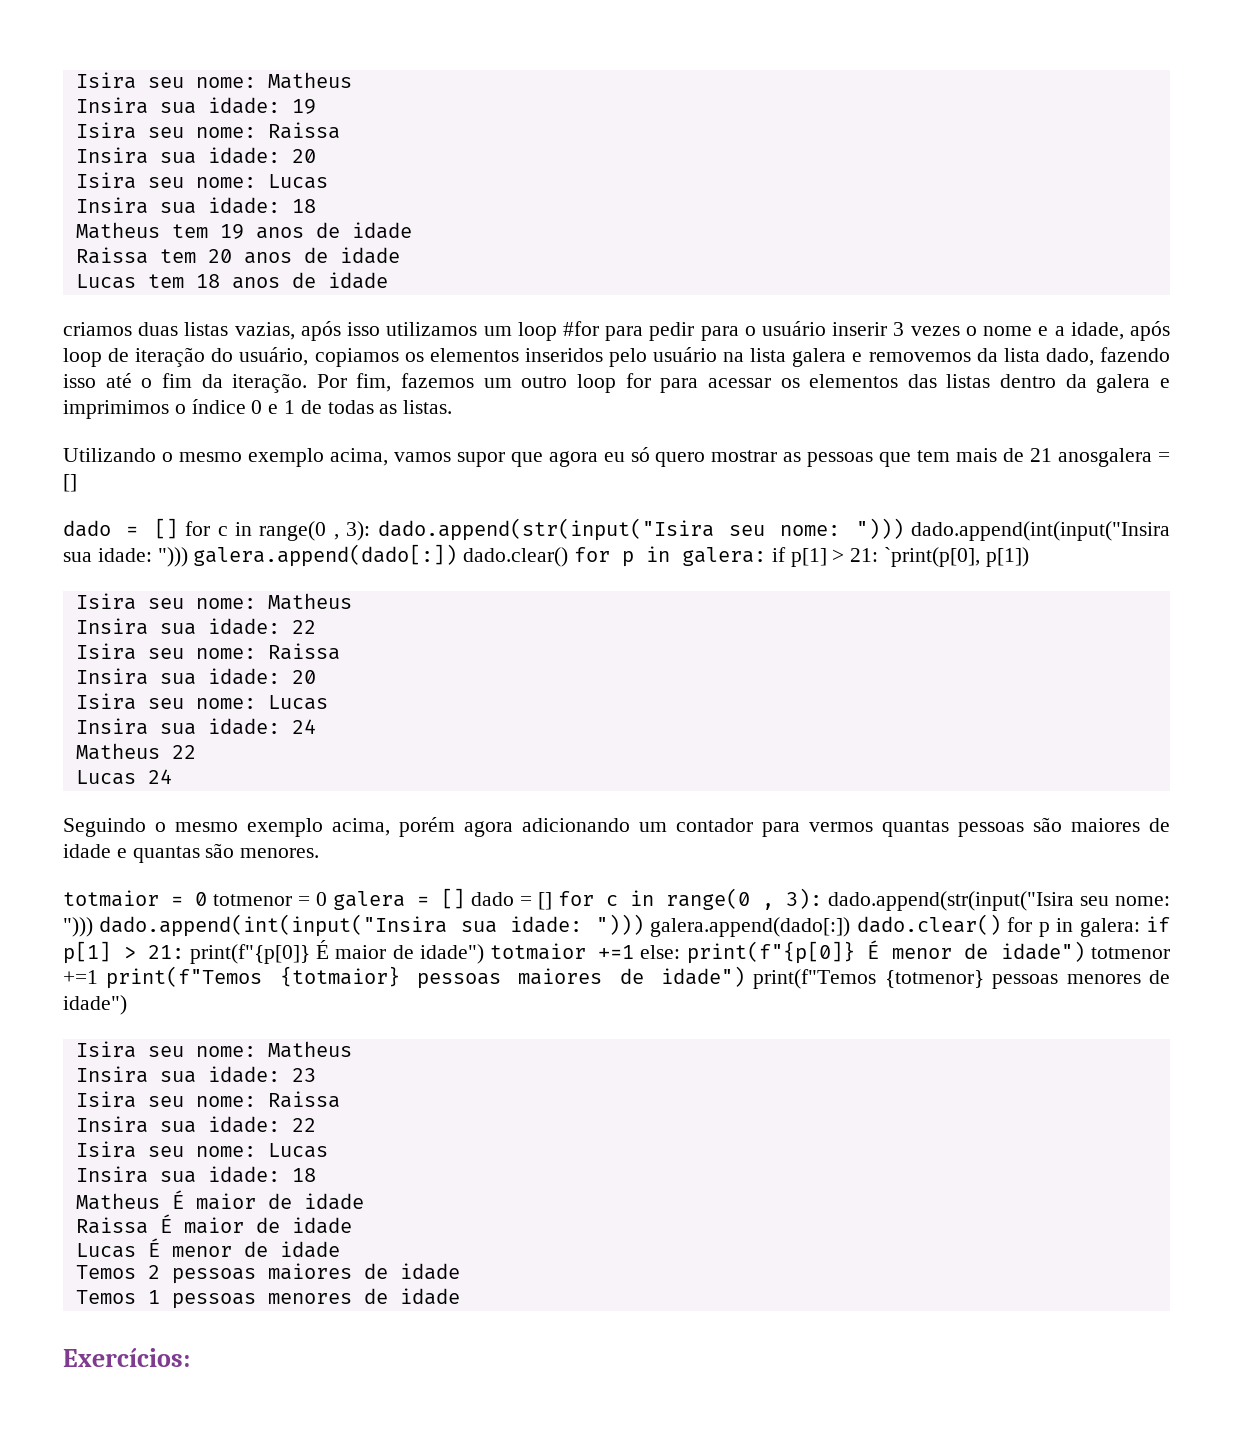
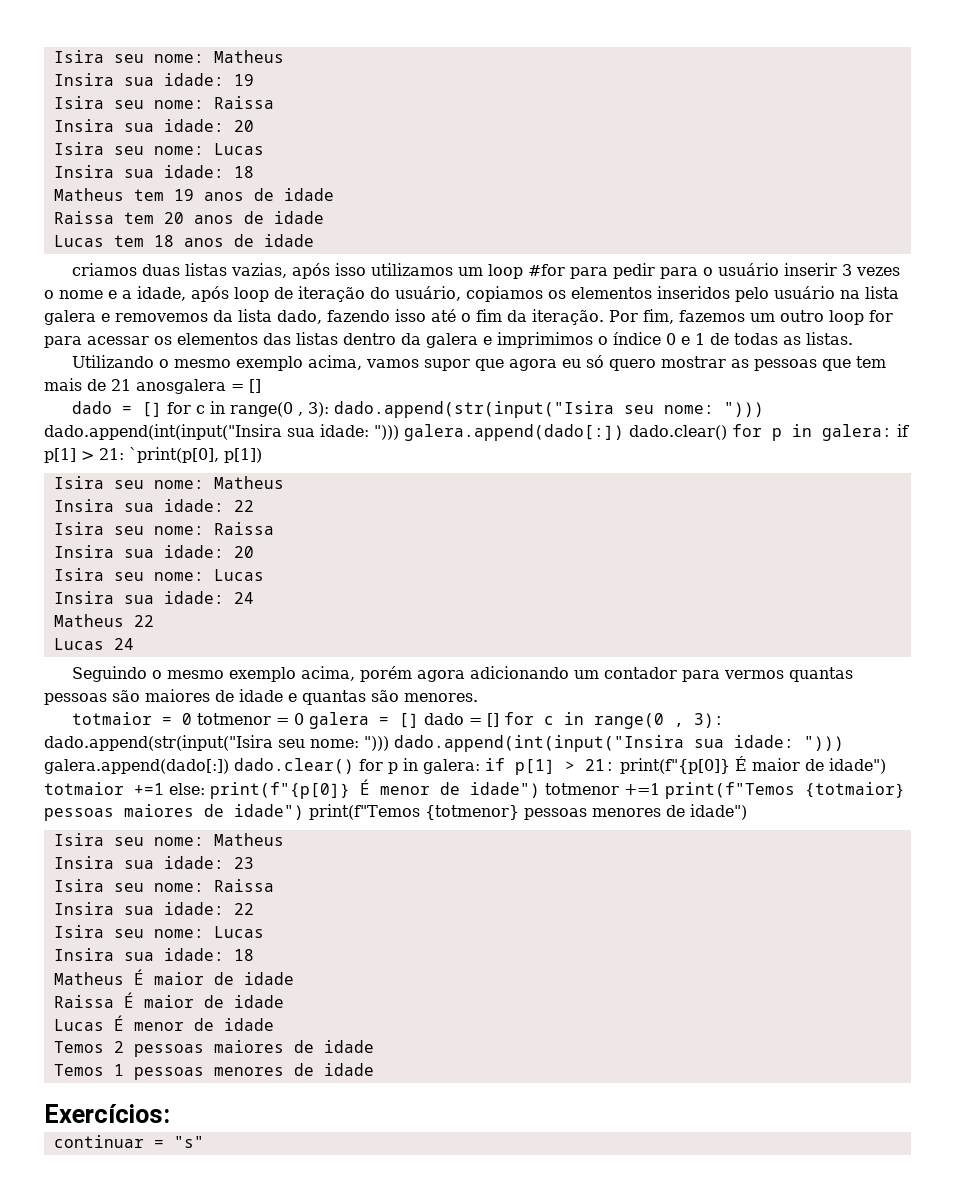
+ continuar = "s"

